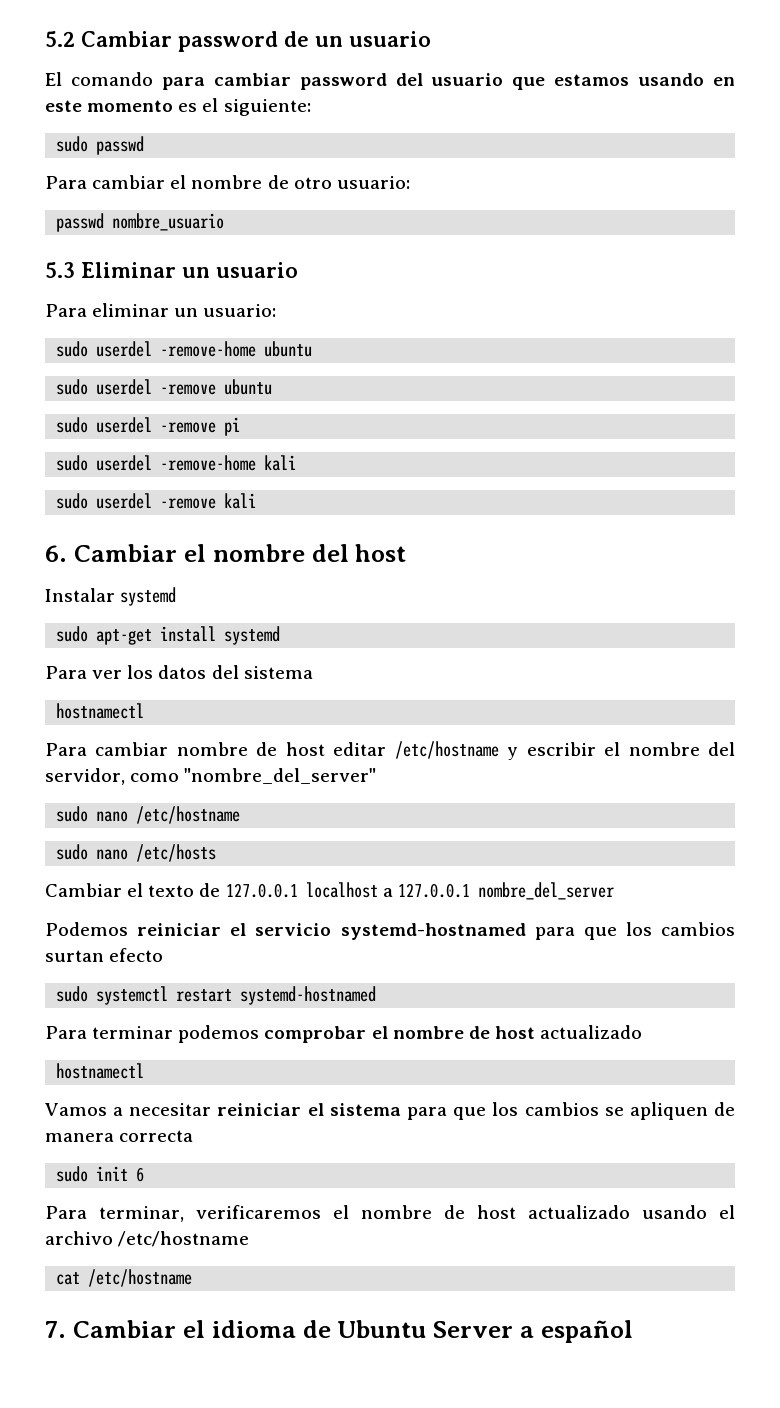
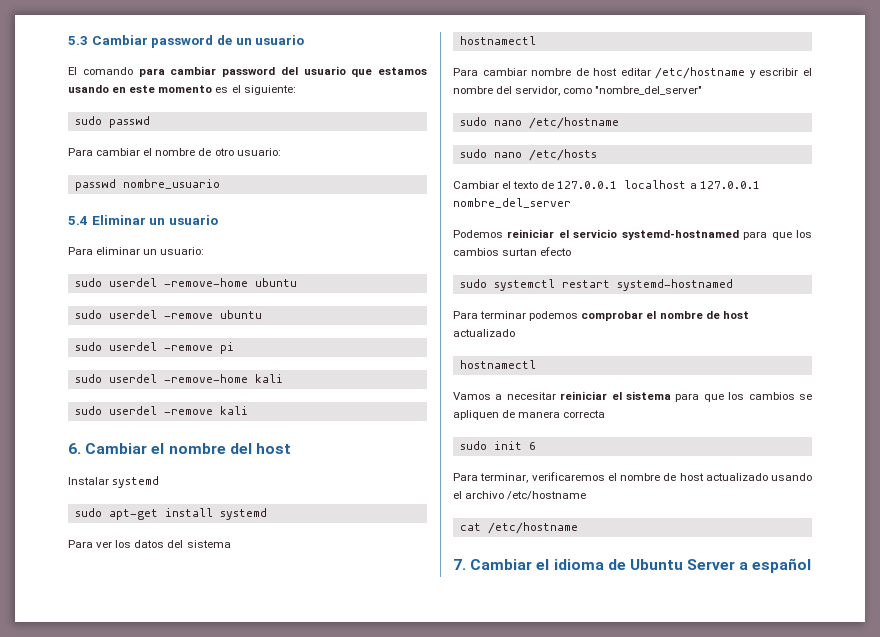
- 5.2 Cambiar password de un usuario
+ 5.3 Cambiar password de un usuario
- 5.3 Eliminar un usuario
+ 5.4 Eliminar un usuario

